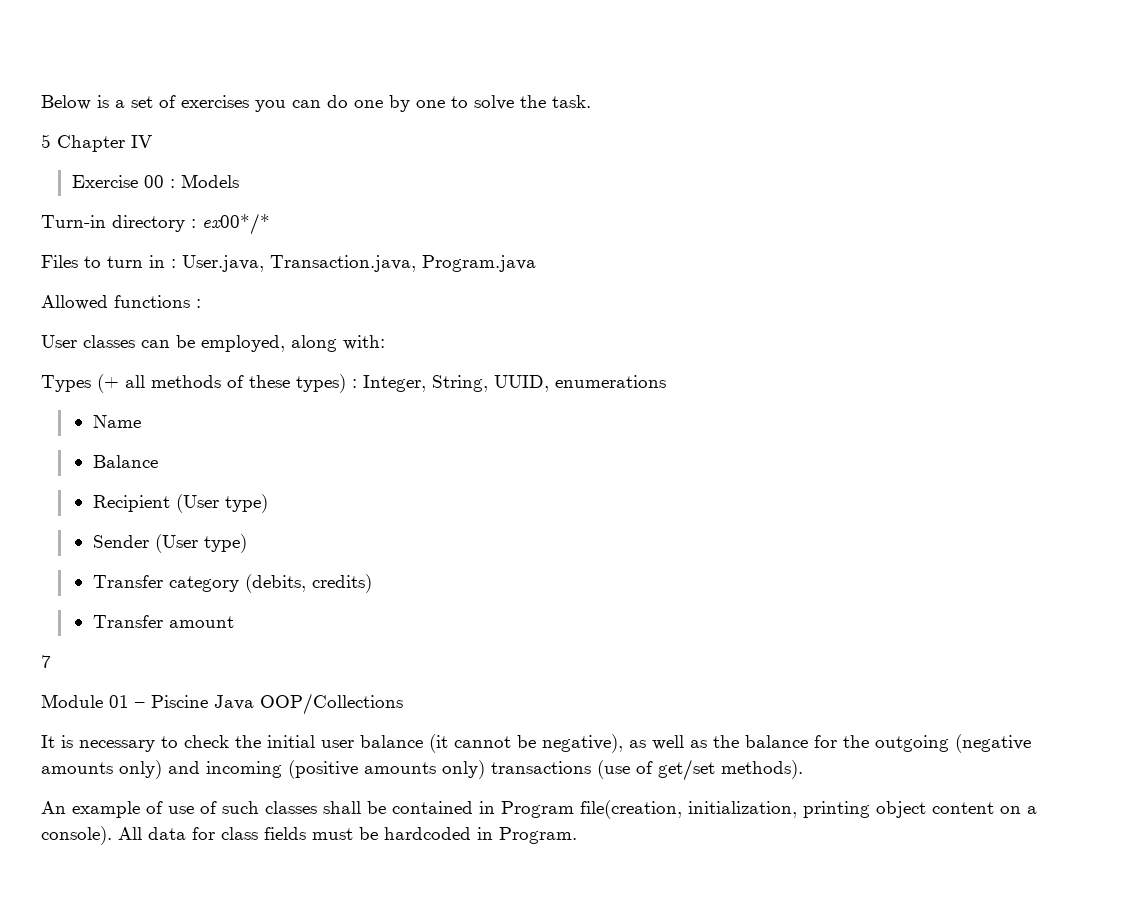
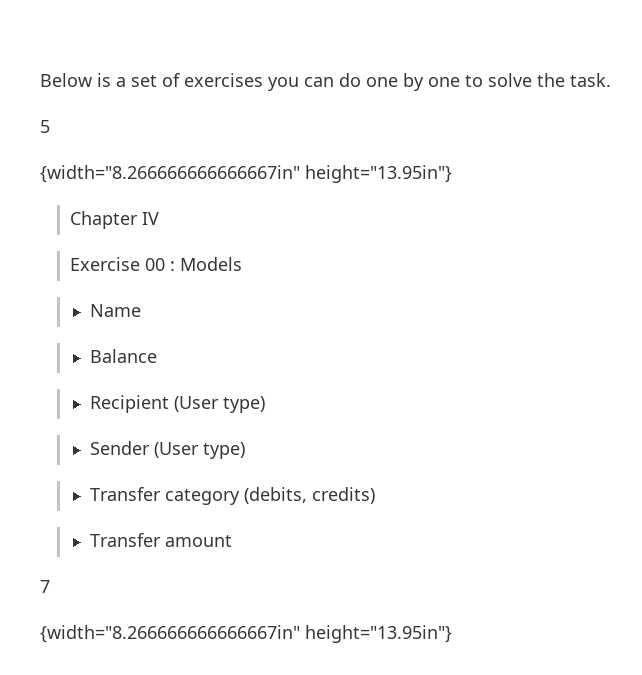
- 5 Chapter IV
+ 5
+ {width="8.266666666666667in" height="13.95in"}
+ Chapter IV
- Turn-in directory : ex00*/*
- Files to turn in : User.java, Transaction.java, Program.java
- Allowed functions :
- User classes can be employed, along with:
- Types (+ all methods of these types) : Integer, String, UUID, enumerations
  7
- Module 01 – Piscine Java OOP/Collections
- It is necessary to check the initial user balance (it cannot be negative), as well as the balance for the outgoing (negative amounts only) and incoming (positive amounts only) transactions (use of get/set methods).
- An example of use of such classes shall be contained in Program file(creation, initialization, printing object content on a console). All data for class fields must be hardcoded in Program.
+ {width="8.266666666666667in" height="13.95in"}

